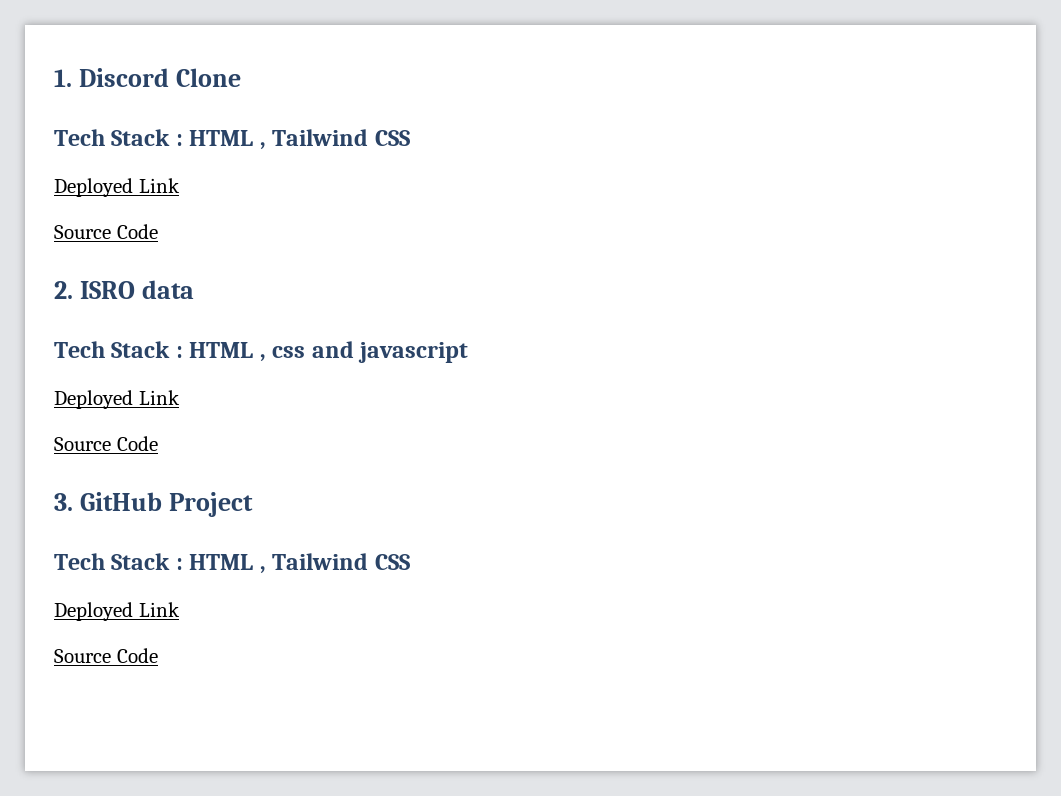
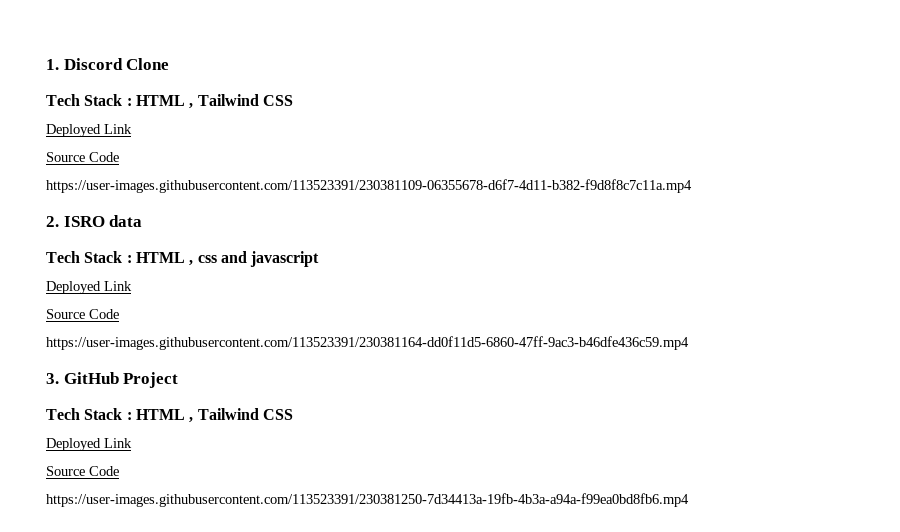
+ https://user-images.githubusercontent.com/113523391/230381109-06355678-d6f7-4d11-b382-f9d8f8c7c11a.mp4
+ https://user-images.githubusercontent.com/113523391/230381164-dd0f11d5-6860-47ff-9ac3-b46dfe436c59.mp4
+ https://user-images.githubusercontent.com/113523391/230381250-7d34413a-19fb-4b3a-a94a-f99ea0bd8fb6.mp4

